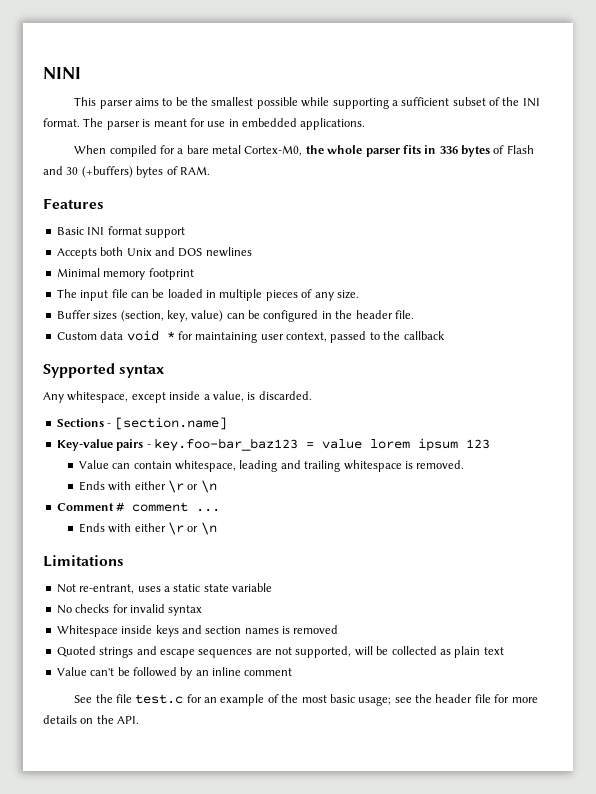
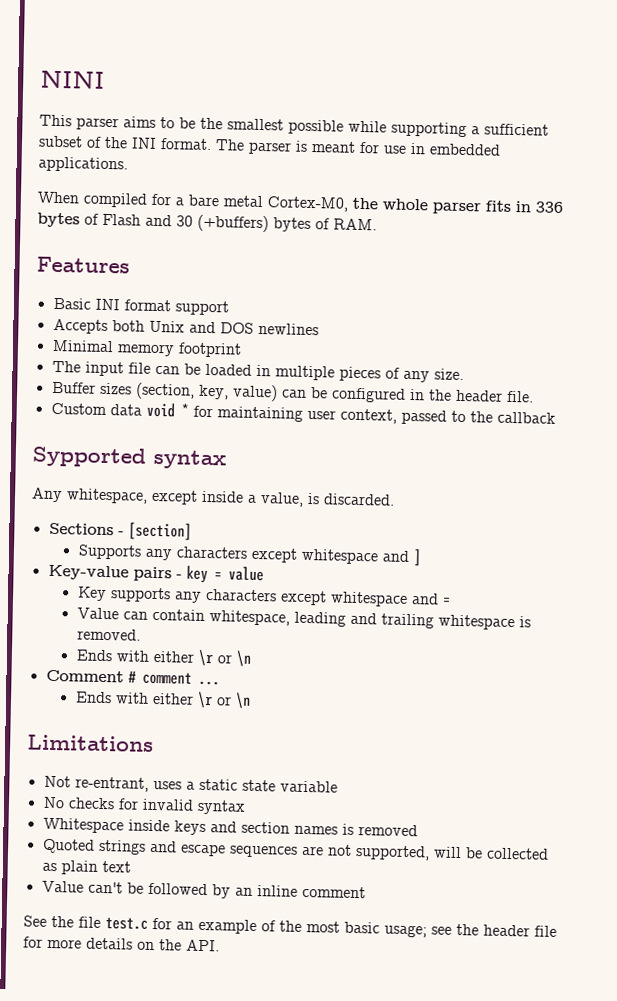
- Sections - [section.name]
+ Sections - [section]
+ Supports any characters except whitespace and ]
- Key-value pairs - key.foo-bar_baz123 = value lorem ipsum 123
+ Key-value pairs - key = value
+ Key supports any characters except whitespace and =

